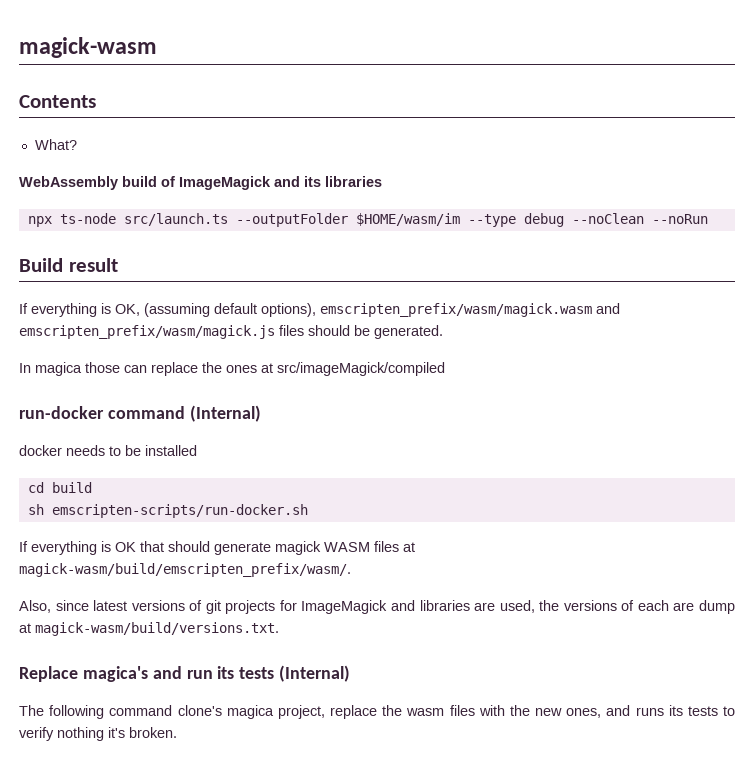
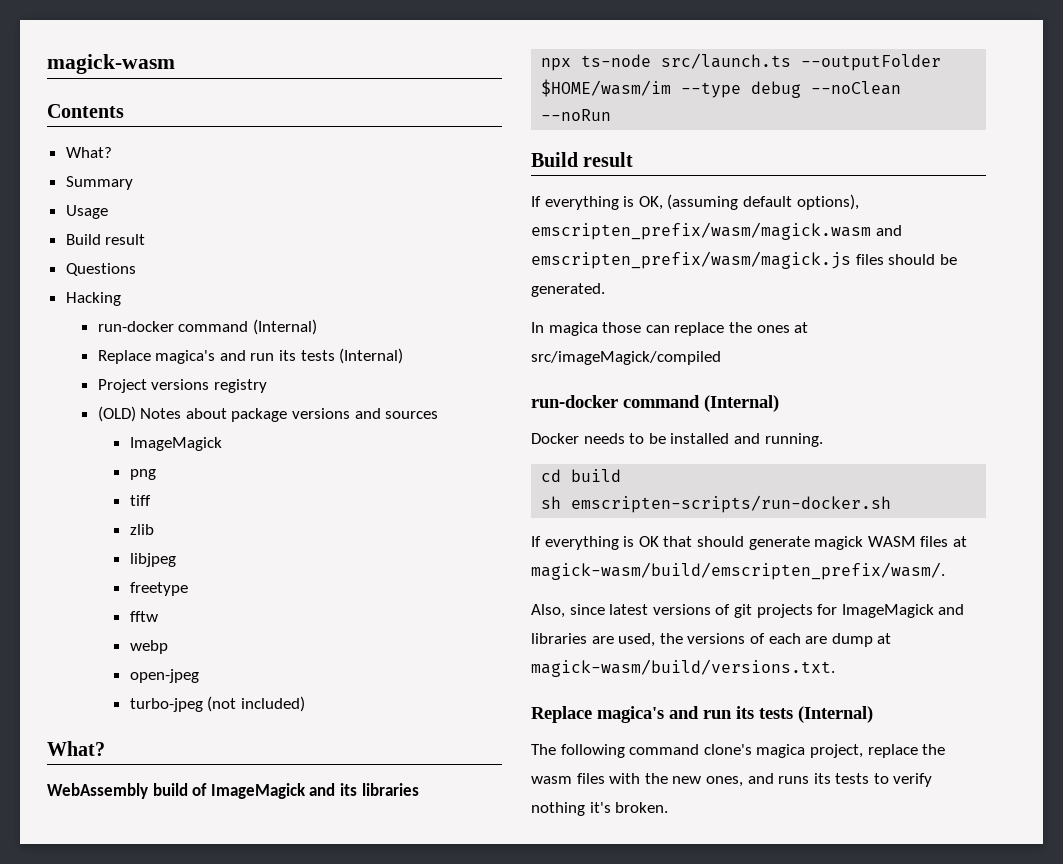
+ Summary
+ Usage
+ Build result
+ Questions
+ Hacking
+ run-docker command (Internal)
+ Replace magica's and run its tests (Internal)
+ Project versions registry
+ (OLD) Notes about package versions and sources
+ ImageMagick
+ png
+ tiff
+ zlib
+ libjpeg
+ freetype
+ fftw
+ webp
+ open-jpeg
+ turbo-jpeg (not included)
+ What?
- docker needs to be installed
+ Docker needs to be installed and running.

